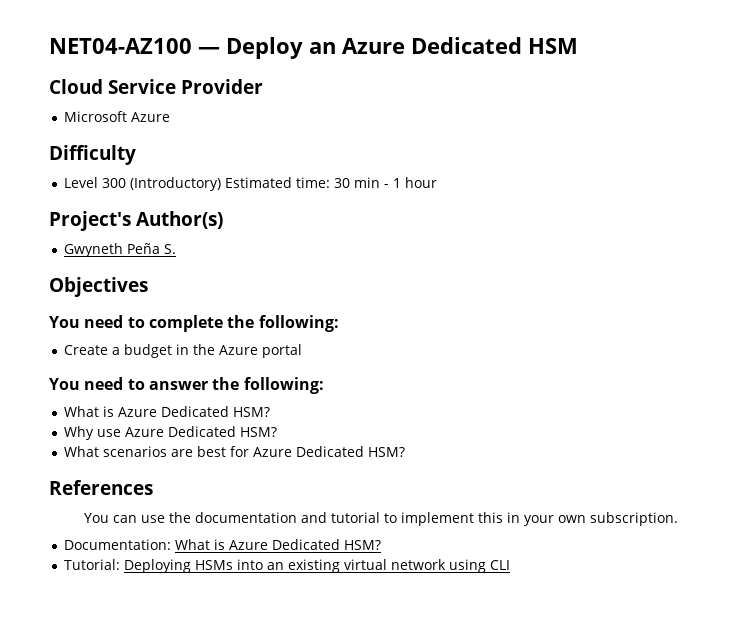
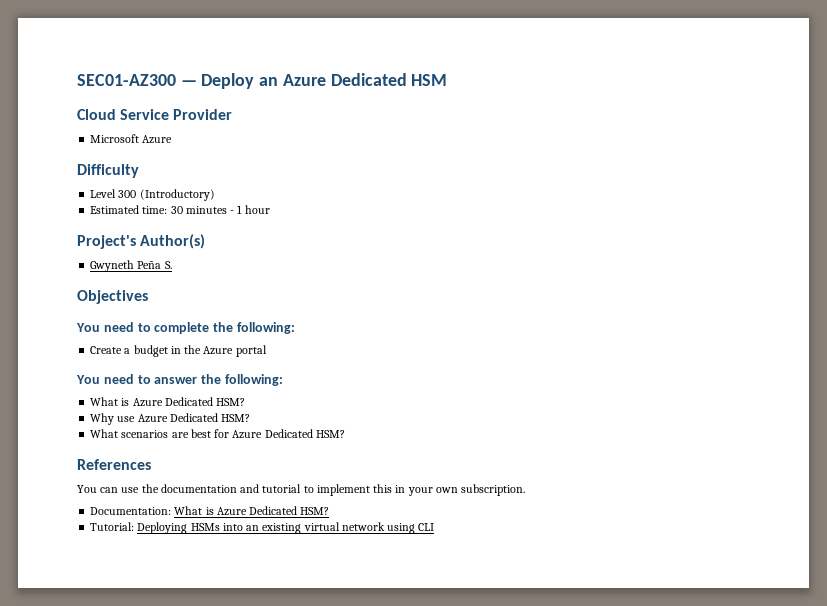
- NET04-AZ100 — Deploy an Azure Dedicated HSM
+ SEC01-AZ300 — Deploy an Azure Dedicated HSM
- Level 300 (Introductory) Estimated time: 30 min - 1 hour
+ Level 300 (Introductory)
+ Estimated time: 30 minutes - 1 hour

